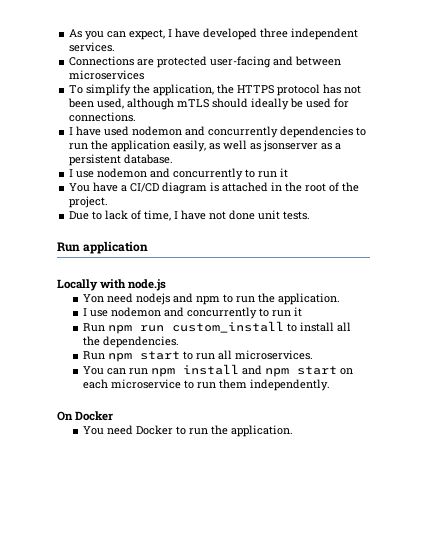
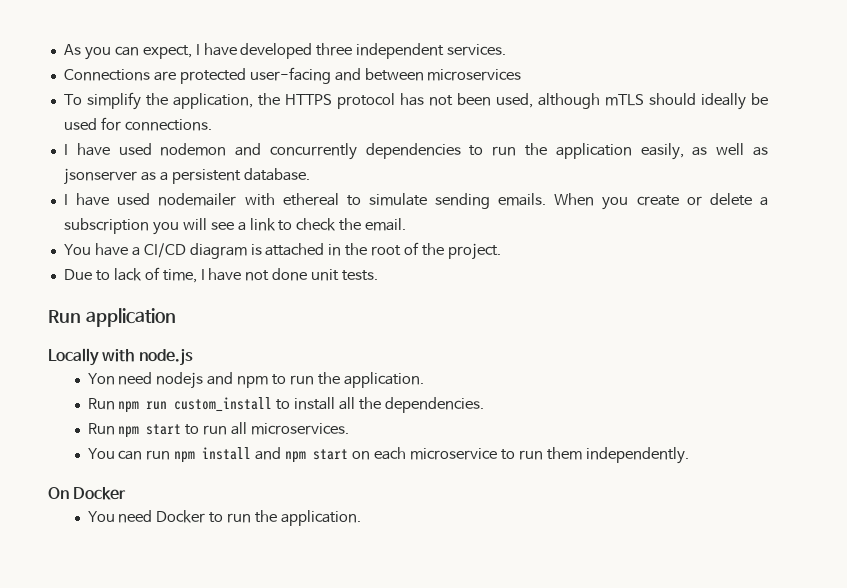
  I have used nodemon and concurrently dependencies to run the application easily, as well as jsonserver as a persistent database.
- I use nodemon and concurrently to run it
+ I have used nodemailer with ethereal to simulate sending emails. When you create or delete a subscription you will see a link to check the email.
  Yon need nodejs and npm to run the application.
- I use nodemon and concurrently to run it

